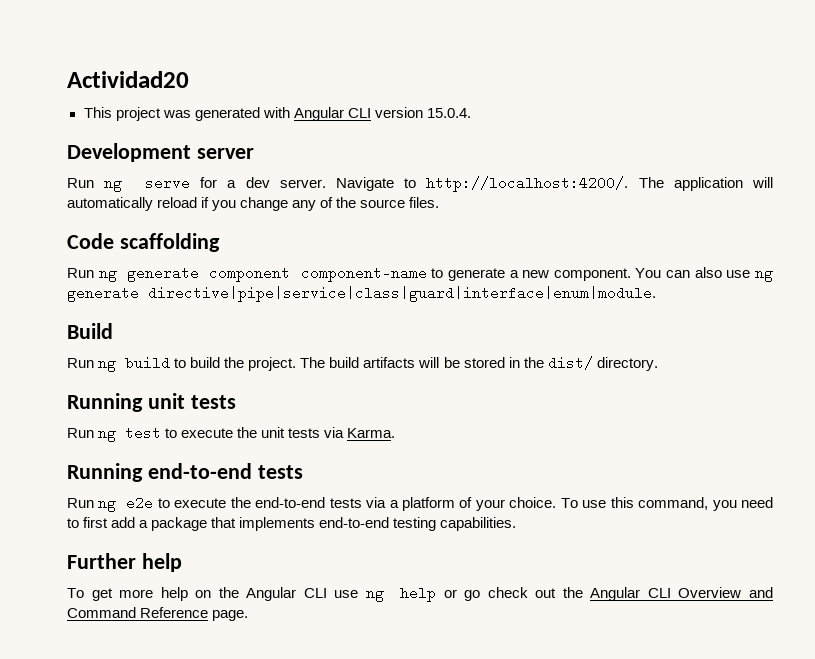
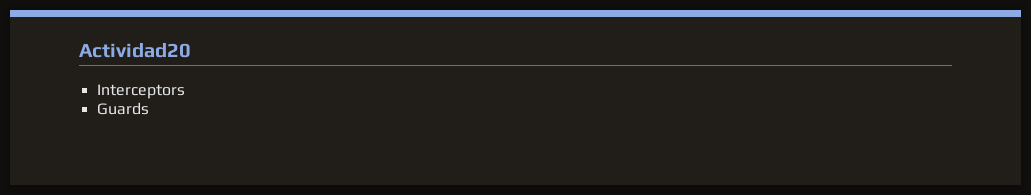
- This project was generated with Angular CLI version 15.0.4.
- Development server
- Run ng serve for a dev server. Navigate to http://localhost:4200/. The application will automatically reload if you change any of the source files.
- Code scaffolding
- Run ng generate component component-name to generate a new component. You can also use ng generate directive|pipe|service|class|guard|interface|enum|module.
- Build
- Run ng build to build the project. The build artifacts will be stored in the dist/ directory.
- Running unit tests
- Run ng test to execute the unit tests via Karma.
- Running end-to-end tests
- Run ng e2e to execute the end-to-end tests via a platform of your choice. To use this command, you need to first add a package that implements end-to-end testing capabilities.
- Further help
- To get more help on the Angular CLI use ng help or go check out the Angular CLI Overview and Command Reference page.
+ Interceptors
+ Guards

